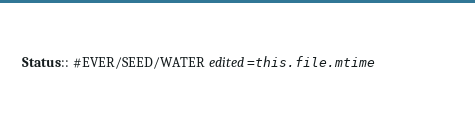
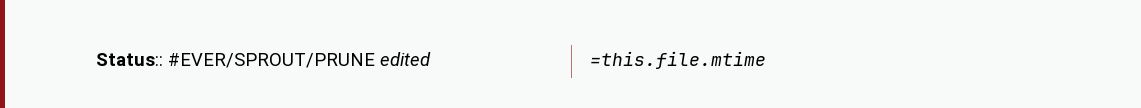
- Status:: #EVER/SEED/WATER edited =this.file.mtime
+ Status:: #EVER/SPROUT/PRUNE edited =this.file.mtime

